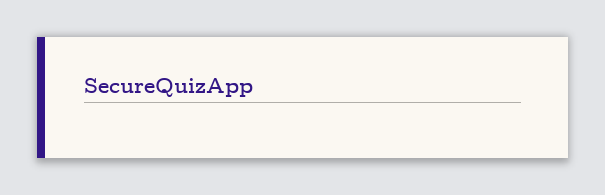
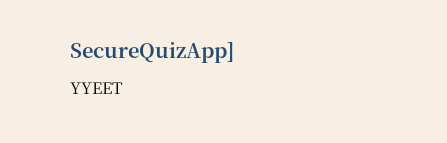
- SecureQuizApp
+ SecureQuizApp]
+ YYEET

